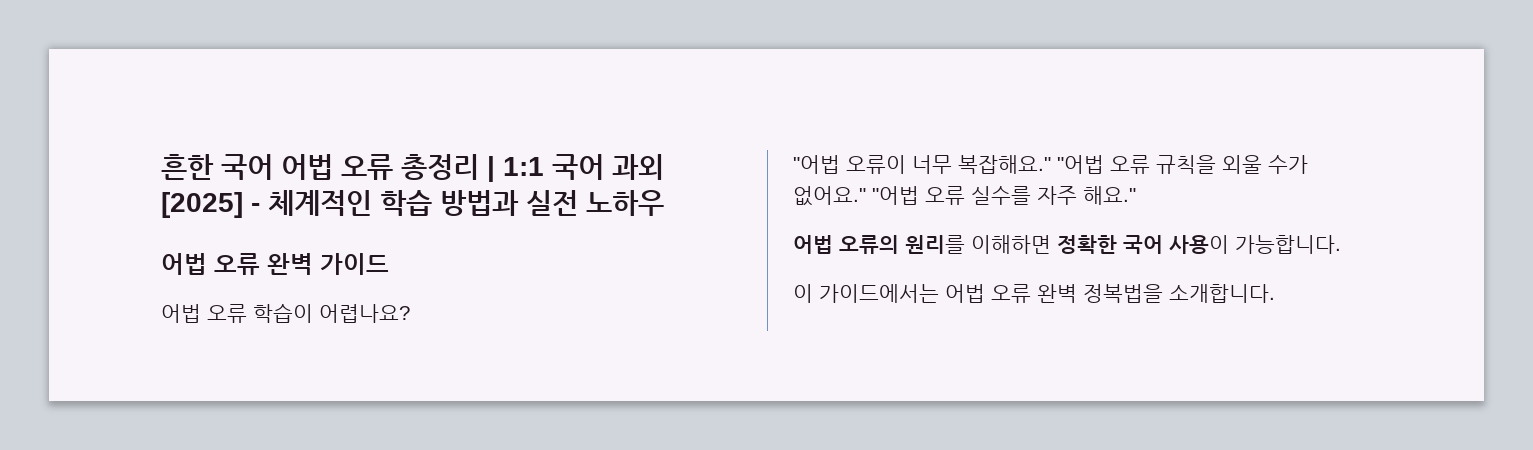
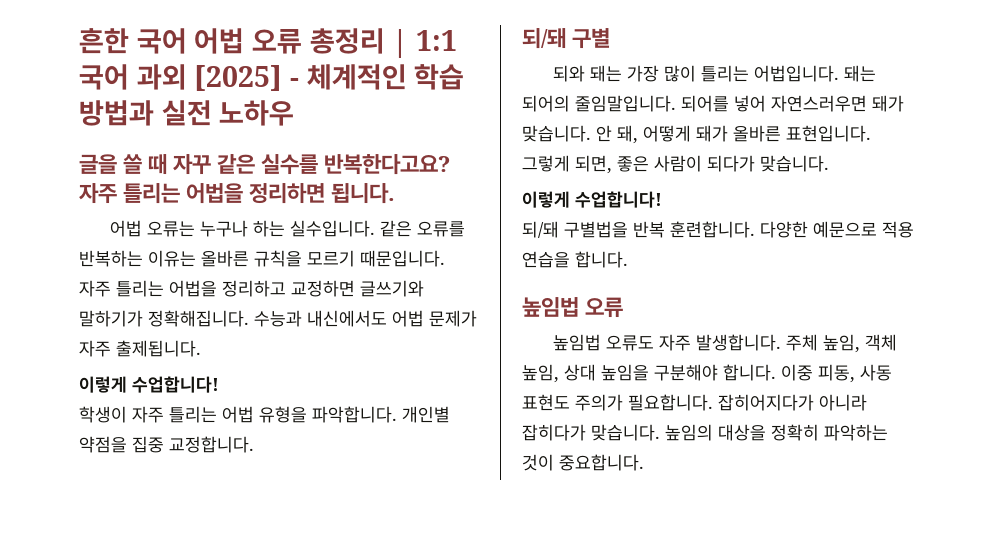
- 어법 오류 완벽 가이드
- 어법 오류 학습이 어렵나요?
- "어법 오류이 너무 복잡해요." "어법 오류 규칙을 외울 수가 없어요." "어법 오류 실수를 자주 해요."
- 어법 오류의 원리를 이해하면 정확한 국어 사용이 가능합니다.
- 이 가이드에서는 어법 오류 완벽 정복법을 소개합니다.
+ 글을 쓸 때 자꾸 같은 실수를 반복한다고요? 자주 틀리는 어법을 정리하면 됩니다.
+ 어법 오류는 누구나 하는 실수입니다. 같은 오류를 반복하는 이유는 올바른 규칙을 모르기 때문입니다. 자주 틀리는 어법을 정리하고 교정하면 글쓰기와 말하기가 정확해집니다. 수능과 내신에서도 어법 문제가 자주 출제됩니다.
+ 이렇게 수업합니다!
+ 학생이 자주 틀리는 어법 유형을 파악합니다. 개인별 약점을 집중 교정합니다.
+ 되/돼 구별
+ 되와 돼는 가장 많이 틀리는 어법입니다. 돼는 되어의 줄임말입니다. 되어를 넣어 자연스러우면 돼가 맞습니다. 안 돼, 어떻게 돼가 올바른 표현입니다. 그렇게 되면, 좋은 사람이 되다가 맞습니다.
+ 이렇게 수업합니다!
+ 되/돼 구별법을 반복 훈련합니다. 다양한 예문으로 적용 연습을 합니다.
+ 높임법 오류
+ 높임법 오류도 자주 발생합니다. 주체 높임, 객체 높임, 상대 높임을 구분해야 합니다. 이중 피동, 사동 표현도 주의가 필요합니다. 잡히어지다가 아니라 잡히다가 맞습니다. 높임의 대상을 정확히 파악하는 것이 중요합니다.

